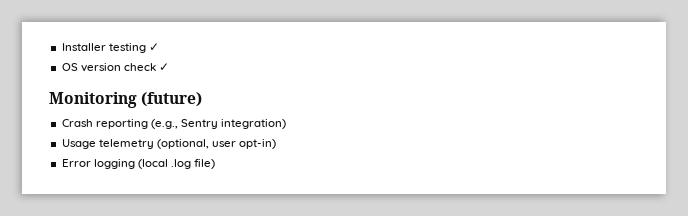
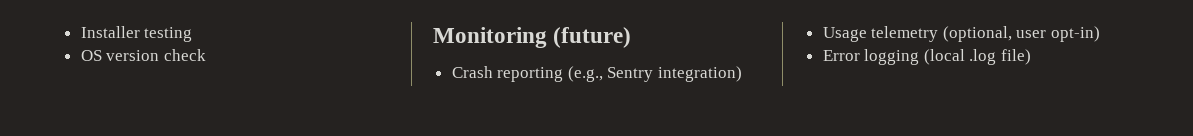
- Installer testing ✓
+ Installer testing
- OS version check ✓
+ OS version check

